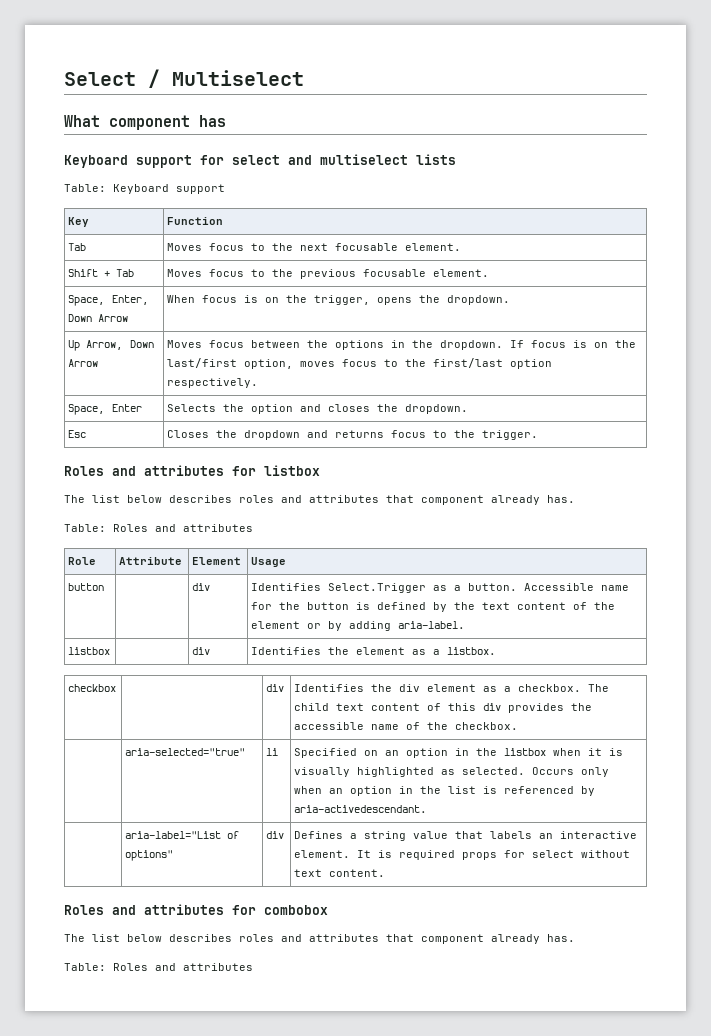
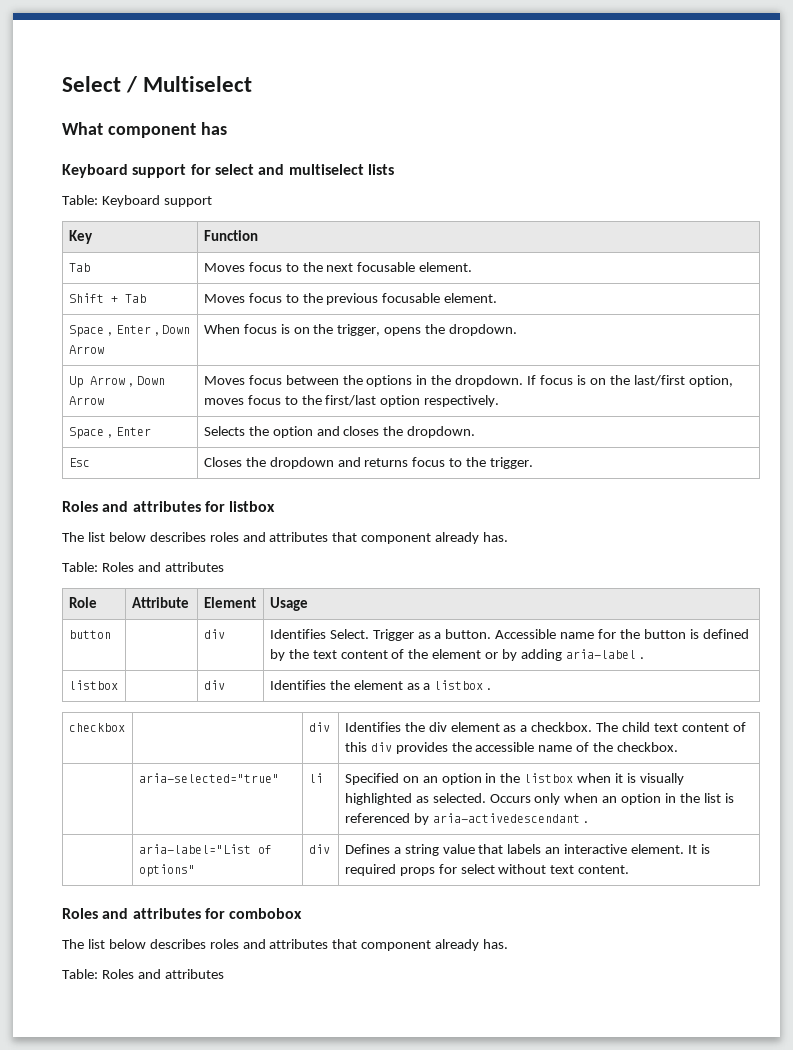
- Space, Enter, Down Arrow | When focus is on the trigger, opens the dropdown.
+ Space , Enter , Down Arrow | When focus is on the trigger, opens the dropdown.
- Up Arrow, Down Arrow | Moves focus between the options in the dropdown. If focus is on the last/first option, moves focus to the first/last option respectively.
+ Up Arrow , Down Arrow | Moves focus between the options in the dropdown. If focus is on the last/first option, moves focus to the first/last option respectively.
- Space, Enter | Selects the option and closes the dropdown.
+ Space , Enter | Selects the option and closes the dropdown.
- button | | div | Identifies Select.Trigger as a button. Accessible name for the button is defined by the text content of the element or by adding aria-label.
+ button | | div | Identifies Select. Trigger as a button. Accessible name for the button is defined by the text content of the element or by adding aria-label .
- listbox | | div | Identifies the element as a listbox.
+ listbox | | div | Identifies the element as a listbox .
- | aria-selected="true" | li | Specified on an option in the listbox when it is visually highlighted as selected. Occurs only when an option in the list is referenced by aria-activedescendant.
+ | aria-selected="true" | li | Specified on an option in the listbox when it is visually highlighted as selected. Occurs only when an option in the list is referenced by aria-activedescendant .

